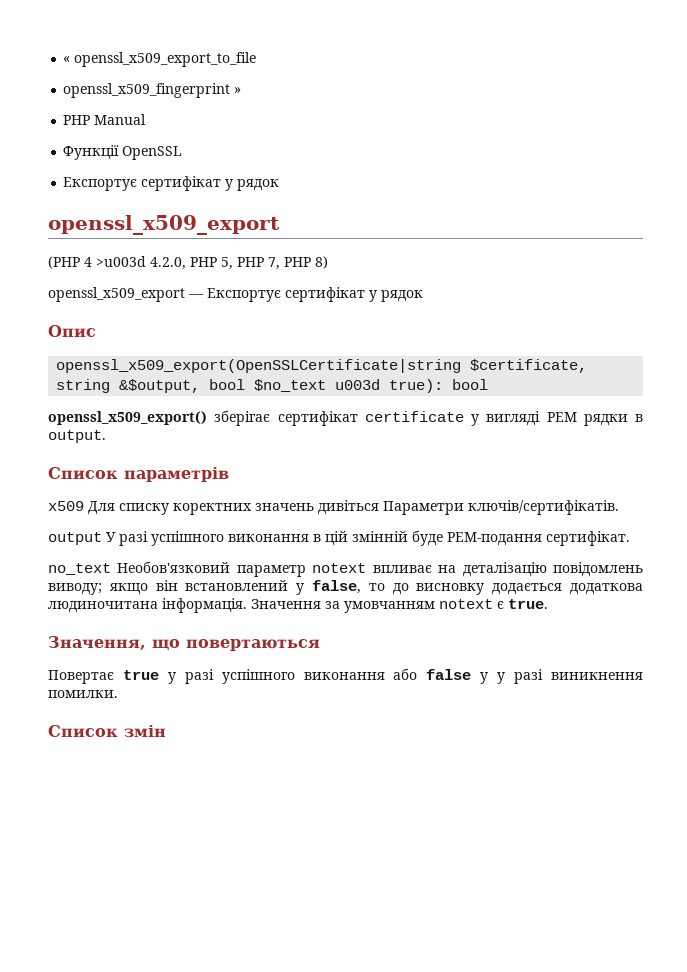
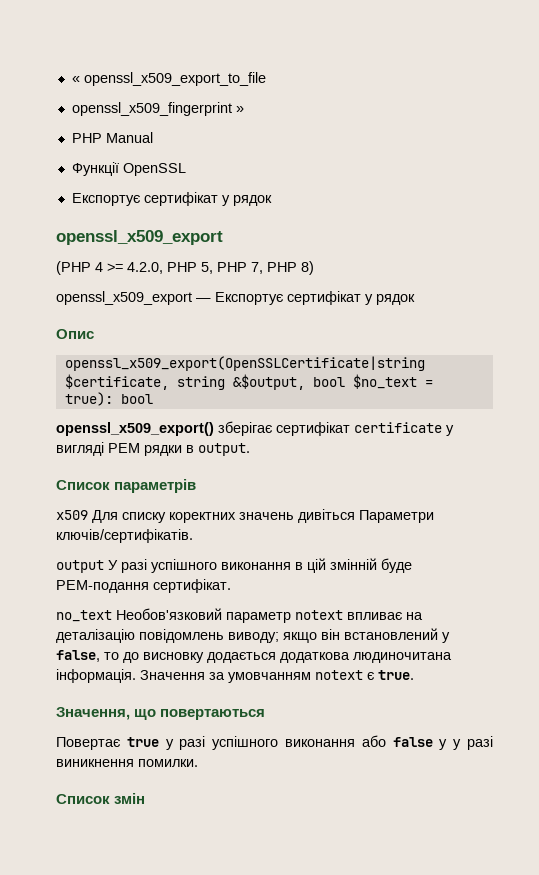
- (PHP 4 >u003d 4.2.0, PHP 5, PHP 7, PHP 8)
+ (PHP 4 >= 4.2.0, PHP 5, PHP 7, PHP 8)
- openssl_x509_export(OpenSSLCertificate|string $certificate, string &$output, bool $no_text u003d true): bool
+ openssl_x509_export(OpenSSLCertificate|string $certificate, string &$output, bool $no_text = true): bool

